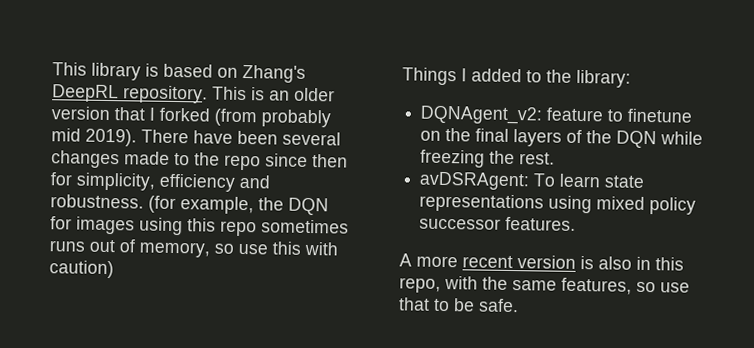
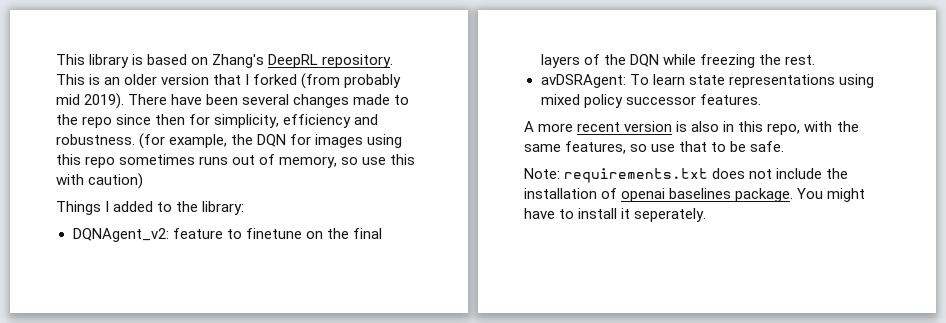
+ Note: requirements.txt does not include the installation of openai baselines package. You might have to install it seperately.

